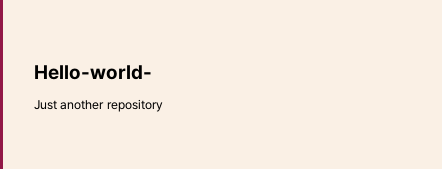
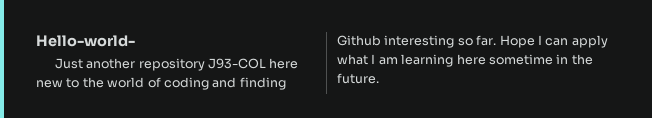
- Just another repository
+ Just another repository J93-COL here new to the world of coding and finding Github interesting so far. Hope I can apply what I am learning here sometime in the future.

